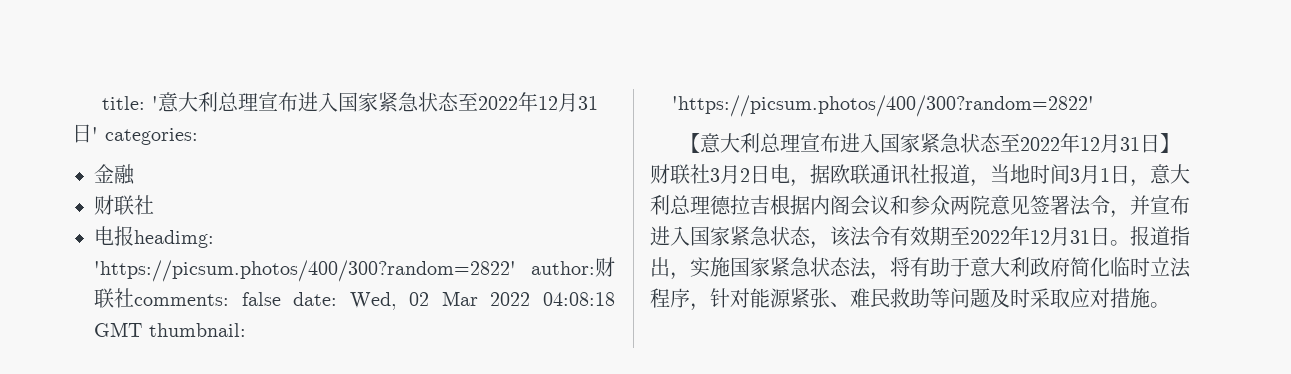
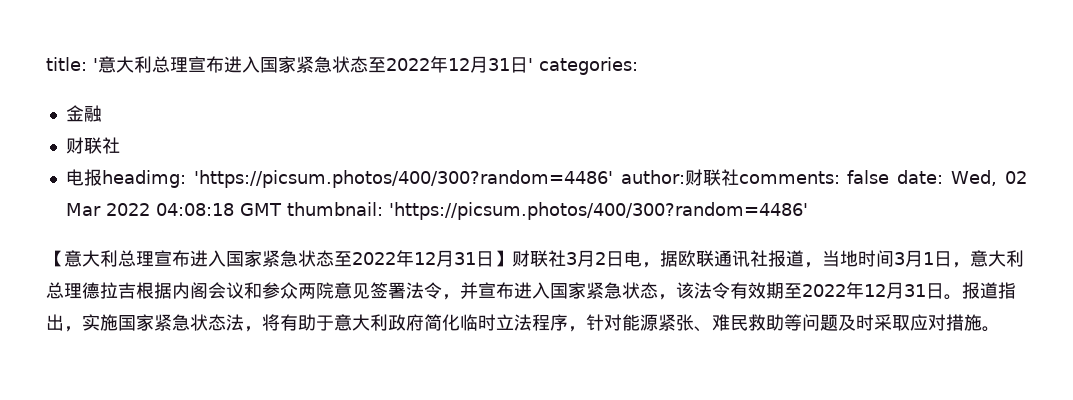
- 电报headimg: 'https://picsum.photos/400/300?random=2822' author:财联社comments: false date: Wed, 02 Mar 2022 04:08:18 GMT thumbnail: 'https://picsum.photos/400/300?random=2822'
+ 电报headimg: 'https://picsum.photos/400/300?random=4486' author:财联社comments: false date: Wed, 02 Mar 2022 04:08:18 GMT thumbnail: 'https://picsum.photos/400/300?random=4486'

